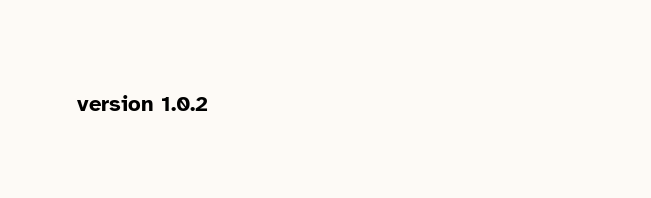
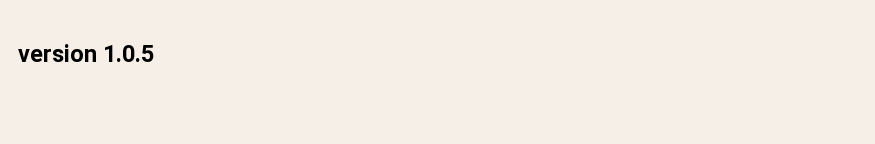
- version 1.0.2
+ version 1.0.5

